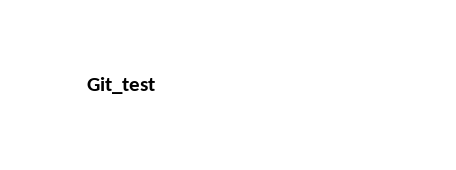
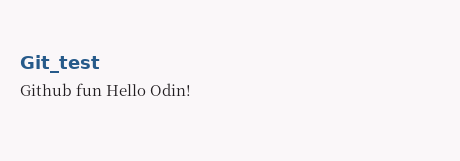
+ Github fun Hello Odin!

